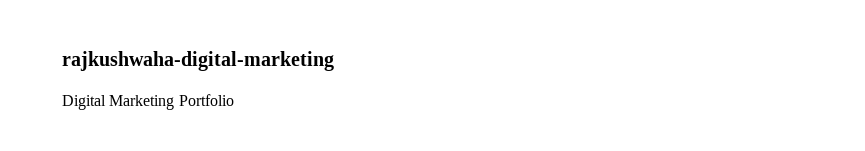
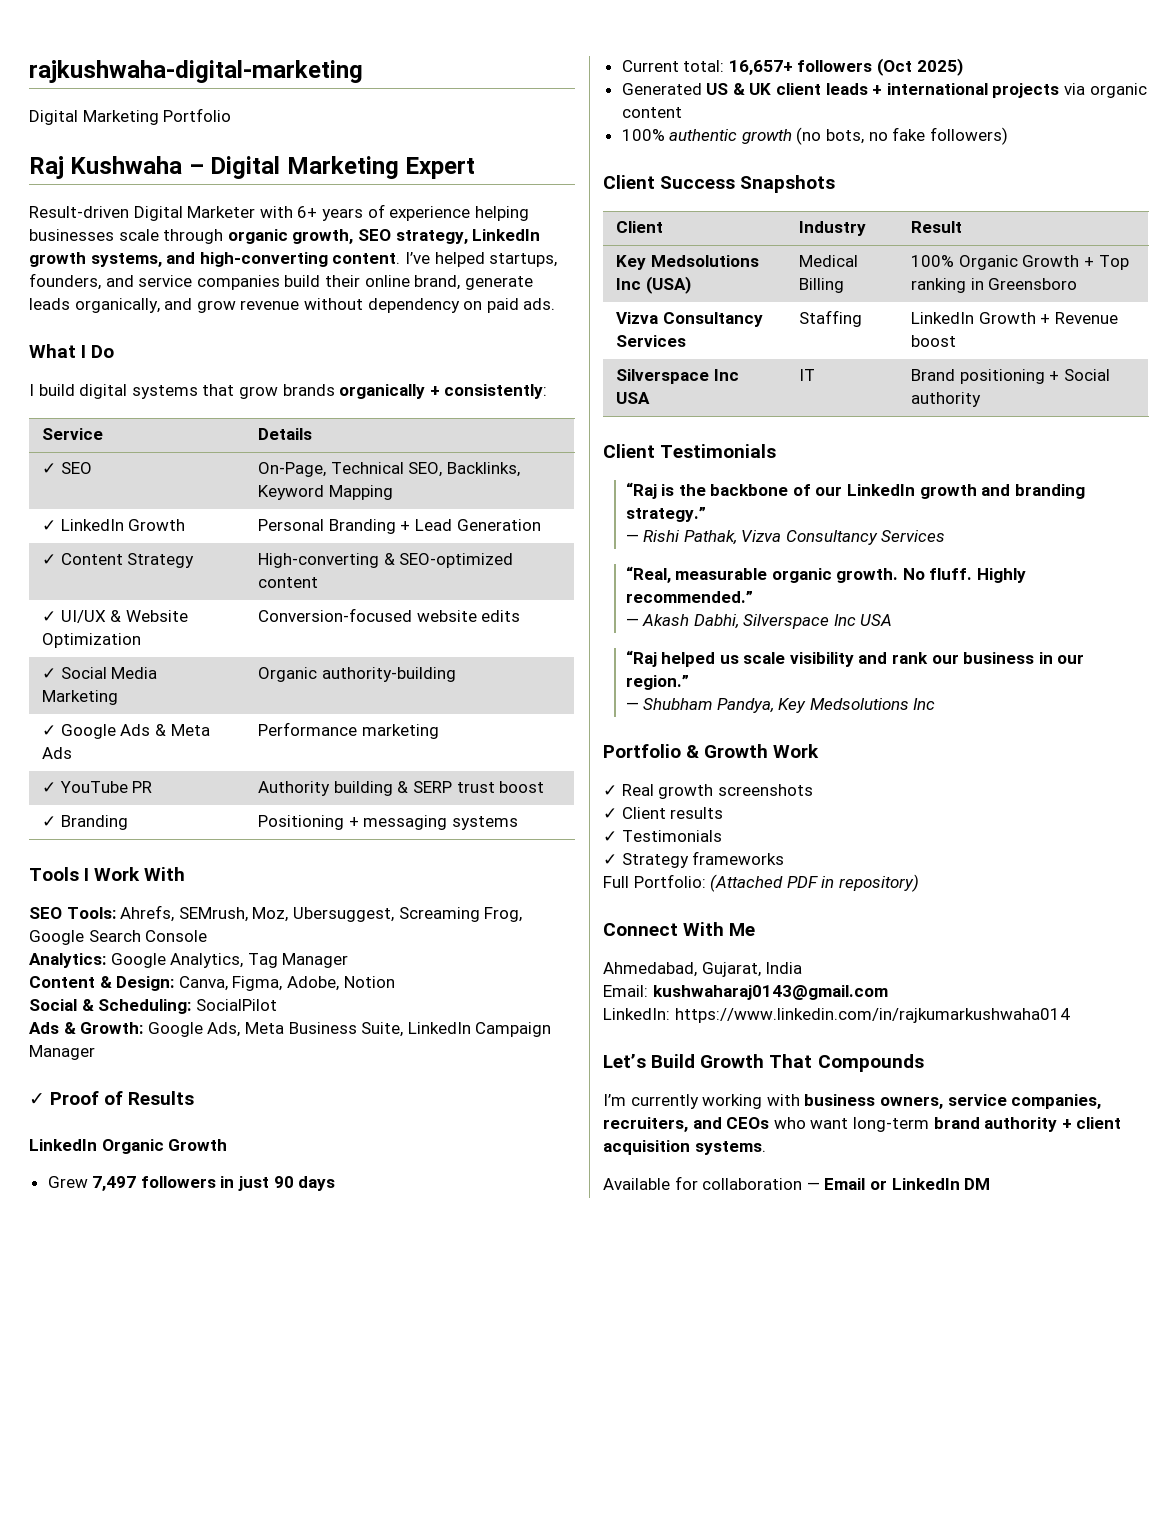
+ Raj Kushwaha – Digital Marketing Expert
+ Result-driven Digital Marketer with 6+ years of experience helping businesses scale through organic growth, SEO strategy, LinkedIn growth systems, and high-converting content. I’ve helped startups, founders, and service companies build their online brand, generate leads organically, and grow revenue without dependency on paid ads.
+ What I Do
+ I build digital systems that grow brands organically + consistently:
+ Service | Details
+ ✓ SEO | On-Page, Technical SEO, Backlinks, Keyword Mapping
+ ✓ LinkedIn Growth | Personal Branding + Lead Generation
+ ✓ Content Strategy | High-converting & SEO-optimized content
+ ✓ UI/UX & Website Optimization | Conversion-focused website edits
+ ✓ Social Media Marketing | Organic authority-building
+ ✓ Google Ads & Meta Ads | Performance marketing
+ ✓ YouTube PR | Authority building & SERP trust boost
+ ✓ Branding | Positioning + messaging systems
+ Tools I Work With
+ SEO Tools: Ahrefs, SEMrush, Moz, Ubersuggest, Screaming Frog, Google Search Console
+ Analytics: Google Analytics, Tag Manager
+ Content & Design: Canva, Figma, Adobe, Notion
+ Social & Scheduling: SocialPilot
+ Ads & Growth: Google Ads, Meta Business Suite, LinkedIn Campaign Manager
+ ✓ Proof of Results
+ LinkedIn Organic Growth
+ Grew 7,497 followers in just 90 days
+ Current total: 16,657+ followers (Oct 2025)
+ Generated US & UK client leads + international projects via organic content
+ 100% authentic growth (no bots, no fake followers)
+ Client Success Snapshots
+ Client | Industry | Result
+ Key Medsolutions Inc (USA) | Medical Billing | 100% Organic Growth + Top ranking in Greensboro
+ Vizva Consultancy Services | Staffing | LinkedIn Growth + Revenue boost
+ Silverspace Inc USA | IT | Brand positioning + Social authority
+ Client Testimonials
+ “Raj is the backbone of our LinkedIn growth and branding strategy.”
+ — Rishi Pathak, Vizva Consultancy Services
+ “Real, measurable organic growth. No fluff. Highly recommended.”
+ — Akash Dabhi, Silverspace Inc USA
+ “Raj helped us scale visibility and rank our business in our region.”
+ — Shubham Pandya, Key Medsolutions Inc
+ Portfolio & Growth Work
+ ✓ Real growth screenshots
+ ✓ Client results
+ ✓ Testimonials
+ ✓ Strategy frameworks
+ Full Portfolio: (Attached PDF in repository)
+ Connect With Me
+ Ahmedabad, Gujarat, India
+ Email: kushwaharaj0143@gmail.com
+ LinkedIn: https://www.linkedin.com/in/rajkumarkushwaha014
+ Let’s Build Growth That Compounds
+ I’m currently working with business owners, service companies, recruiters, and CEOs who want long-term brand authority + client acquisition systems.
+ Available for collaboration — Email or LinkedIn DM

